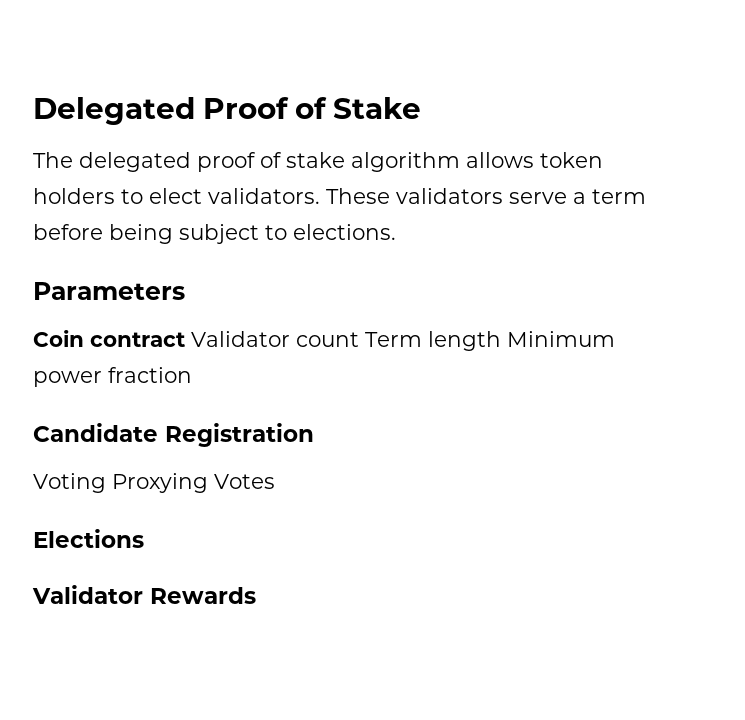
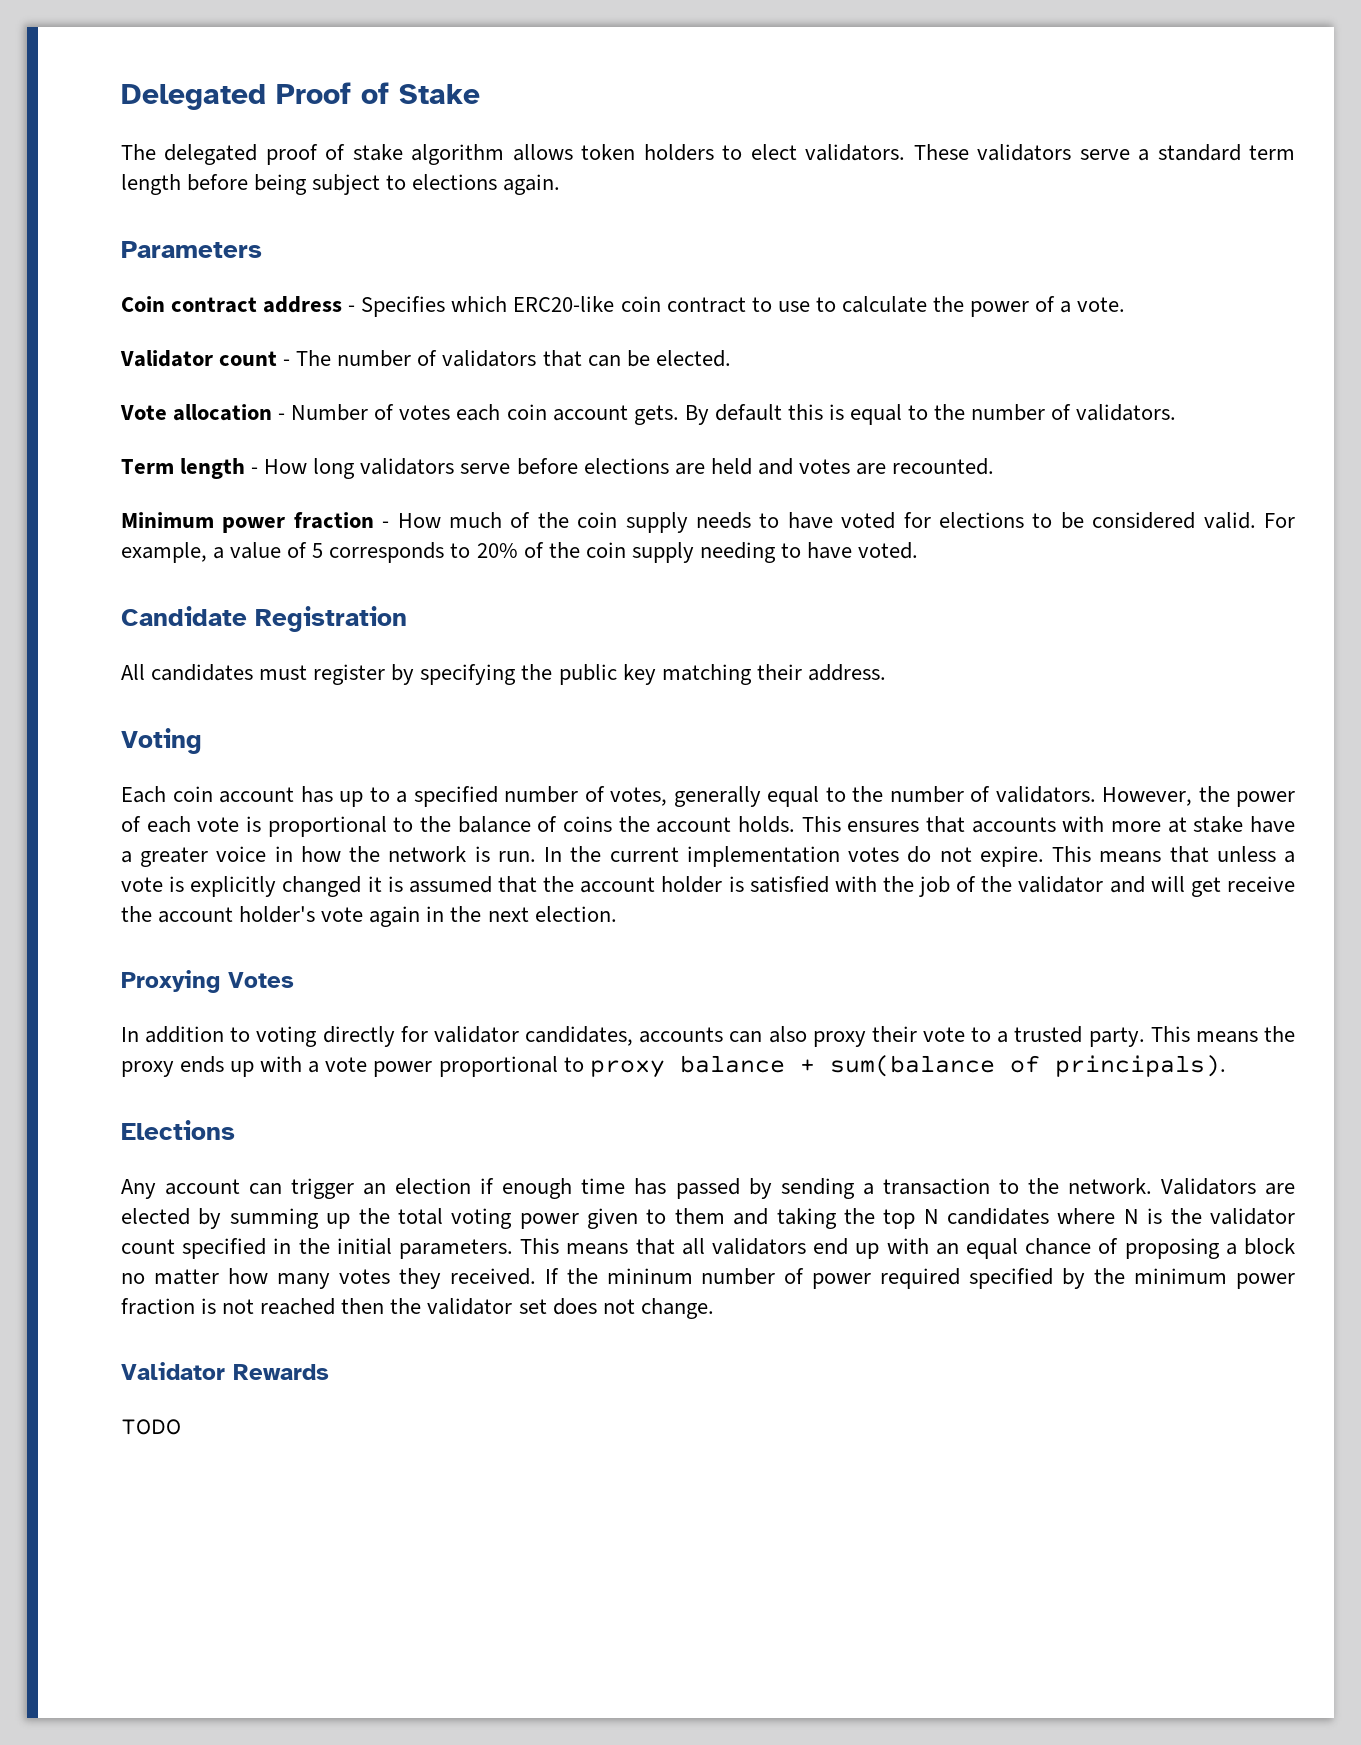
- These validators serve a term before being subject to elections.
+ These validators serve a standard term length before being subject to elections again.
- Coin contract Validator count Term length Minimum power fraction
+ Coin contract address - Specifies which ERC20-like coin contract to use to calculate the power of a vote.
+ Validator count - The number of validators that can be elected.
+ Vote allocation - Number of votes each coin account gets. By default this is equal to the number of validators.
+ Term length - How long validators serve before elections are held and votes are recounted.
+ Minimum power fraction - How much of the coin supply needs to have voted for elections to be considered valid. For example, a value of 5 corresponds to 20% of the coin supply needing to have voted.
  Candidate Registration
- Voting Proxying Votes
+ All candidates must register by specifying the public key matching their address.
+ Voting
+ Each coin account has up to a specified number of votes, generally equal to the number of validators. However, the power of each vote is proportional to the balance of coins the account holds. This ensures that accounts with more at stake have a greater voice in how the network is run. In the current implementation votes do not expire. This means that unless a vote is explicitly changed it is assumed that the account holder is satisfied with the job of the validator and will get receive the account holder's vote again in the next election.
+ Proxying Votes
+ In addition to voting directly for validator candidates, accounts can also proxy their vote to a trusted party. This means the proxy ends up with a vote power proportional to proxy balance + sum(balance of principals).
  Elections
+ Any account can trigger an election if enough time has passed by sending a transaction to the network. Validators are elected by summing up the total voting power given to them and taking the top N candidates where N is the validator count specified in the initial parameters. This means that all validators end up with an equal chance of proposing a block no matter how many votes they received. If the mininum number of power required specified by the minimum power fraction is not reached then the validator set does not change.
+ TODO

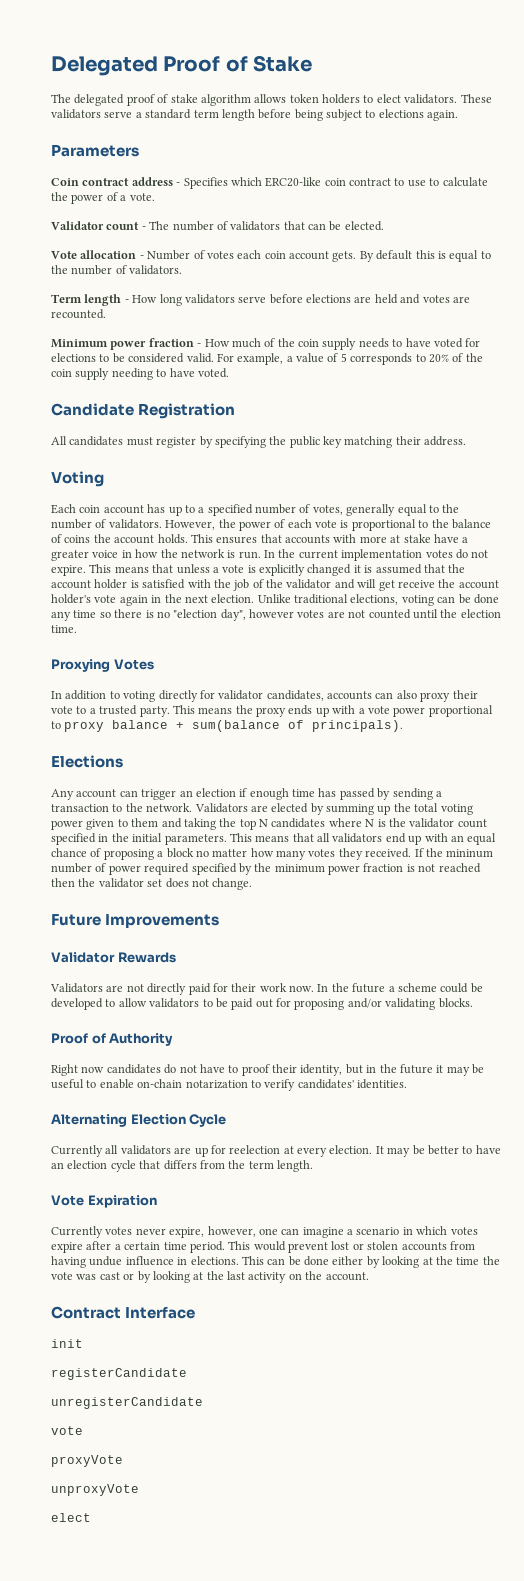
+ Unlike traditional elections, voting can be done any time so there is no "election day", however votes are not counted until the election time.
+ Future Improvements
- TODO
+ Validators are not directly paid for their work now. In the future a scheme could be developed to allow validators to be paid out for proposing and/or validating blocks.
+ Proof of Authority
+ Right now candidates do not have to proof their identity, but in the future it may be useful to enable on-chain notarization to verify candidates' identities.
+ Alternating Election Cycle
+ Currently all validators are up for reelection at every election. It may be better to have an election cycle that differs from the term length.
+ Vote Expiration
+ Currently votes never expire, however, one can imagine a scenario in which votes expire after a certain time period. This would prevent lost or stolen accounts from having undue influence in elections. This can be done either by looking at the time the vote was cast or by looking at the last activity on the account.
+ Contract Interface
+ init
+ registerCandidate
+ unregisterCandidate
+ vote
+ proxyVote
+ unproxyVote
+ elect

